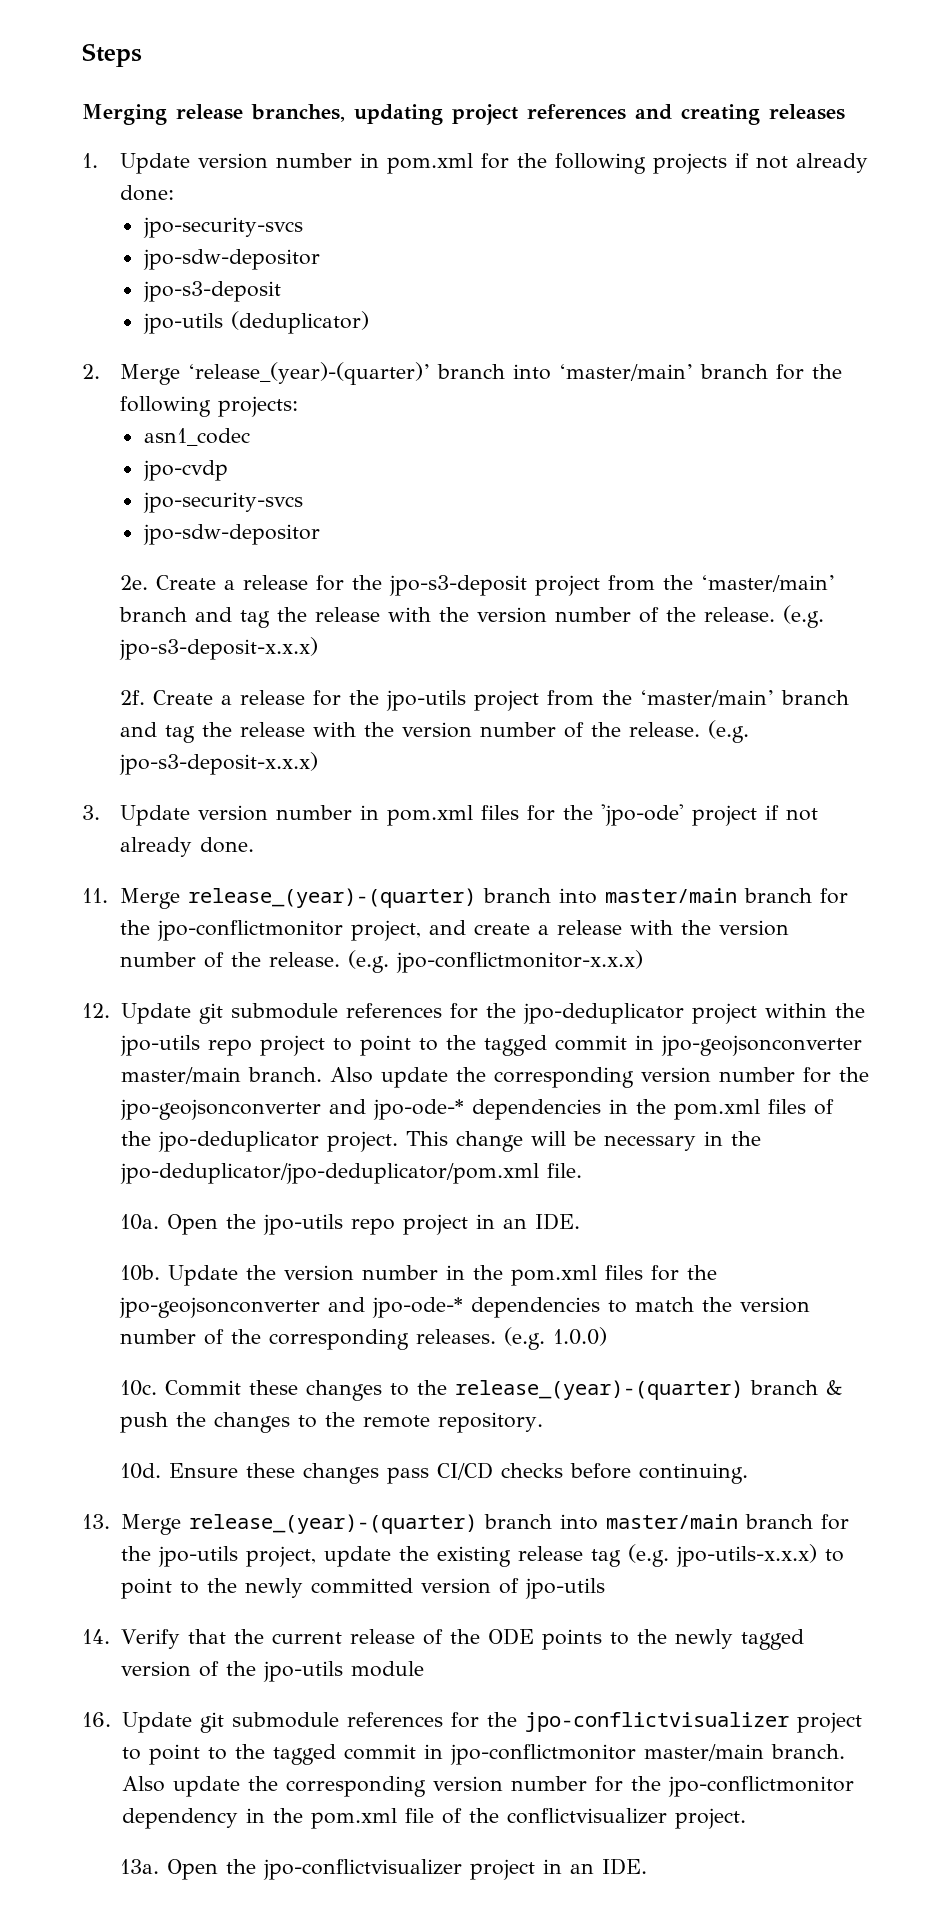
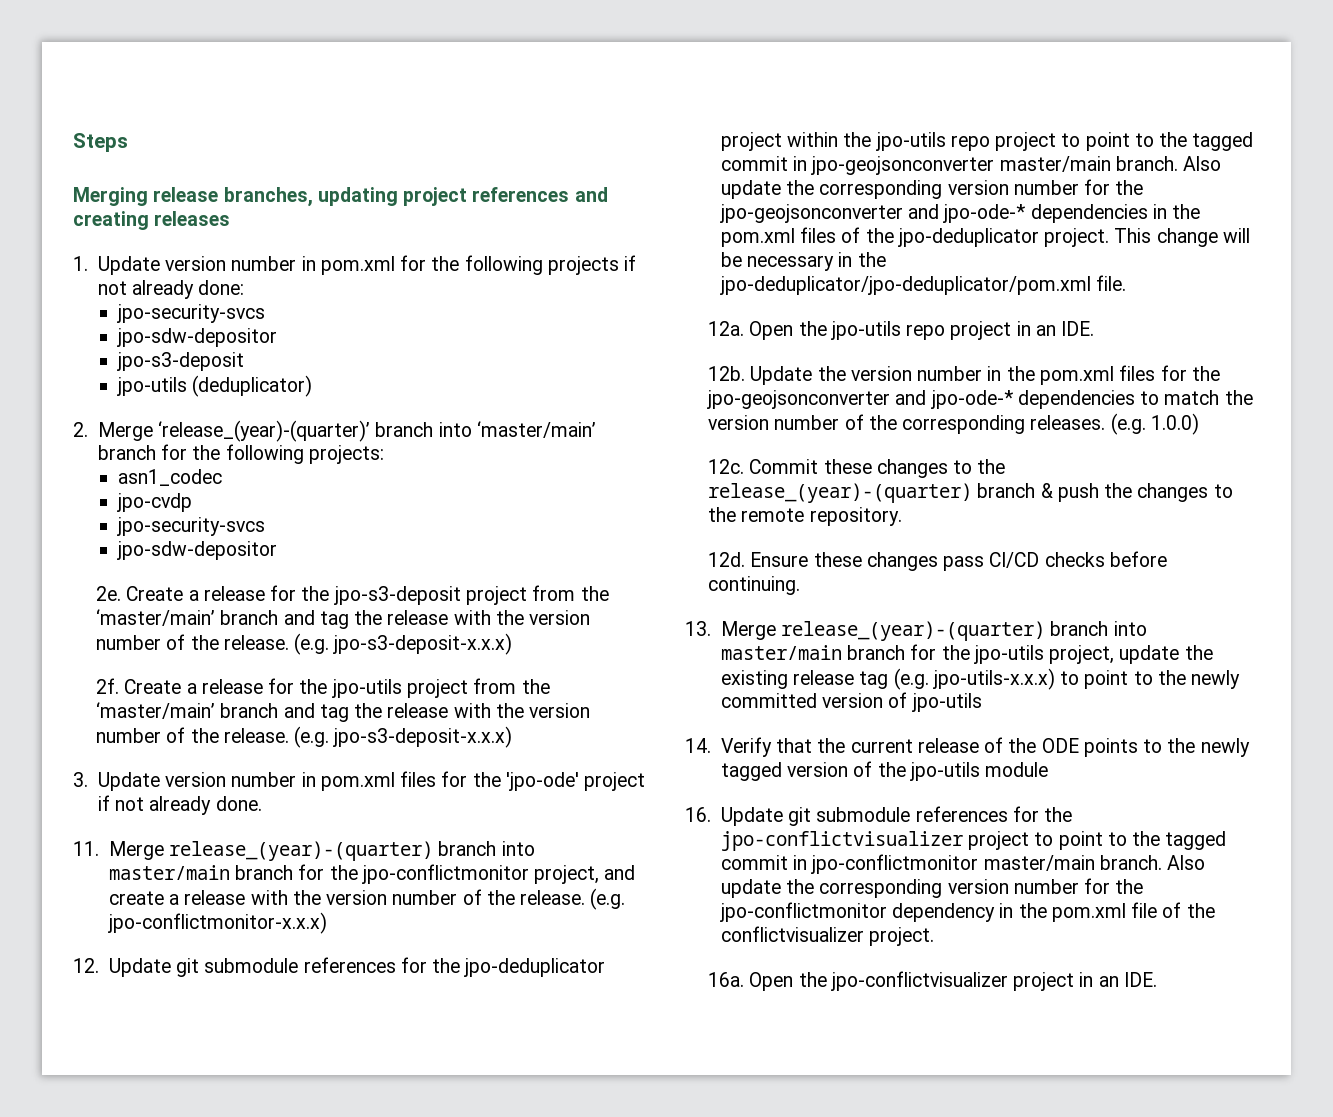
- 10a.
+ 12a.
- 10b.
+ 12b.
- 10c.
+ 12c.
- 10d.
+ 12d.
- 13a.
+ 16a.

